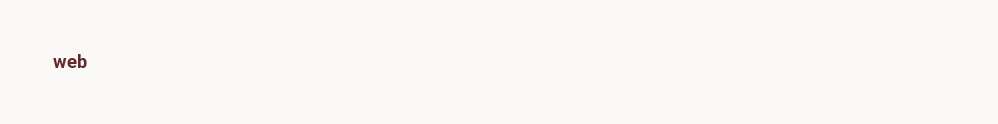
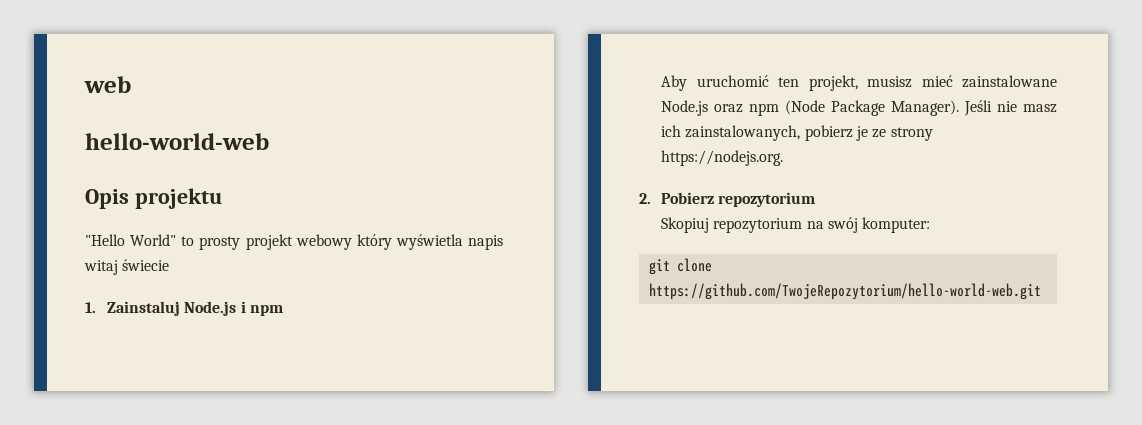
+ hello-world-web
+ Opis projektu
+ "Hello World" to prosty projekt webowy który wyświetla napis witaj świecie
+ 1. Zainstaluj Node.js i npm
+ Aby uruchomić ten projekt, musisz mieć zainstalowane Node.js oraz npm (Node Package Manager). Jeśli nie masz ich zainstalowanych, pobierz je ze strony https://nodejs.org.
+ 2. Pobierz repozytorium
+ Skopiuj repozytorium na swój komputer:
+ git clone https://github.com/TwojeRepozytorium/hello-world-web.git

